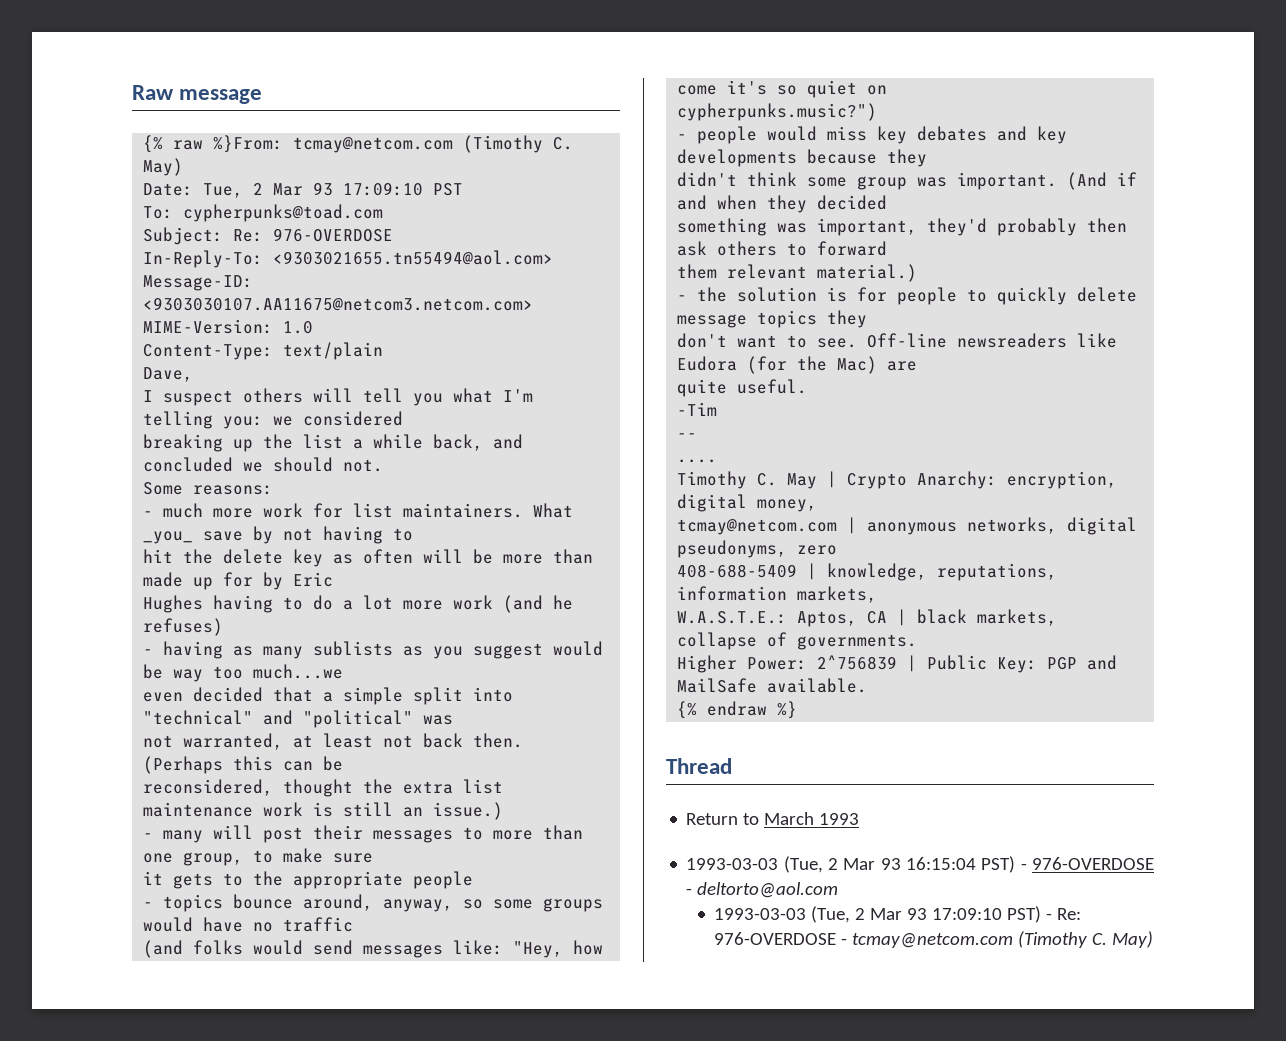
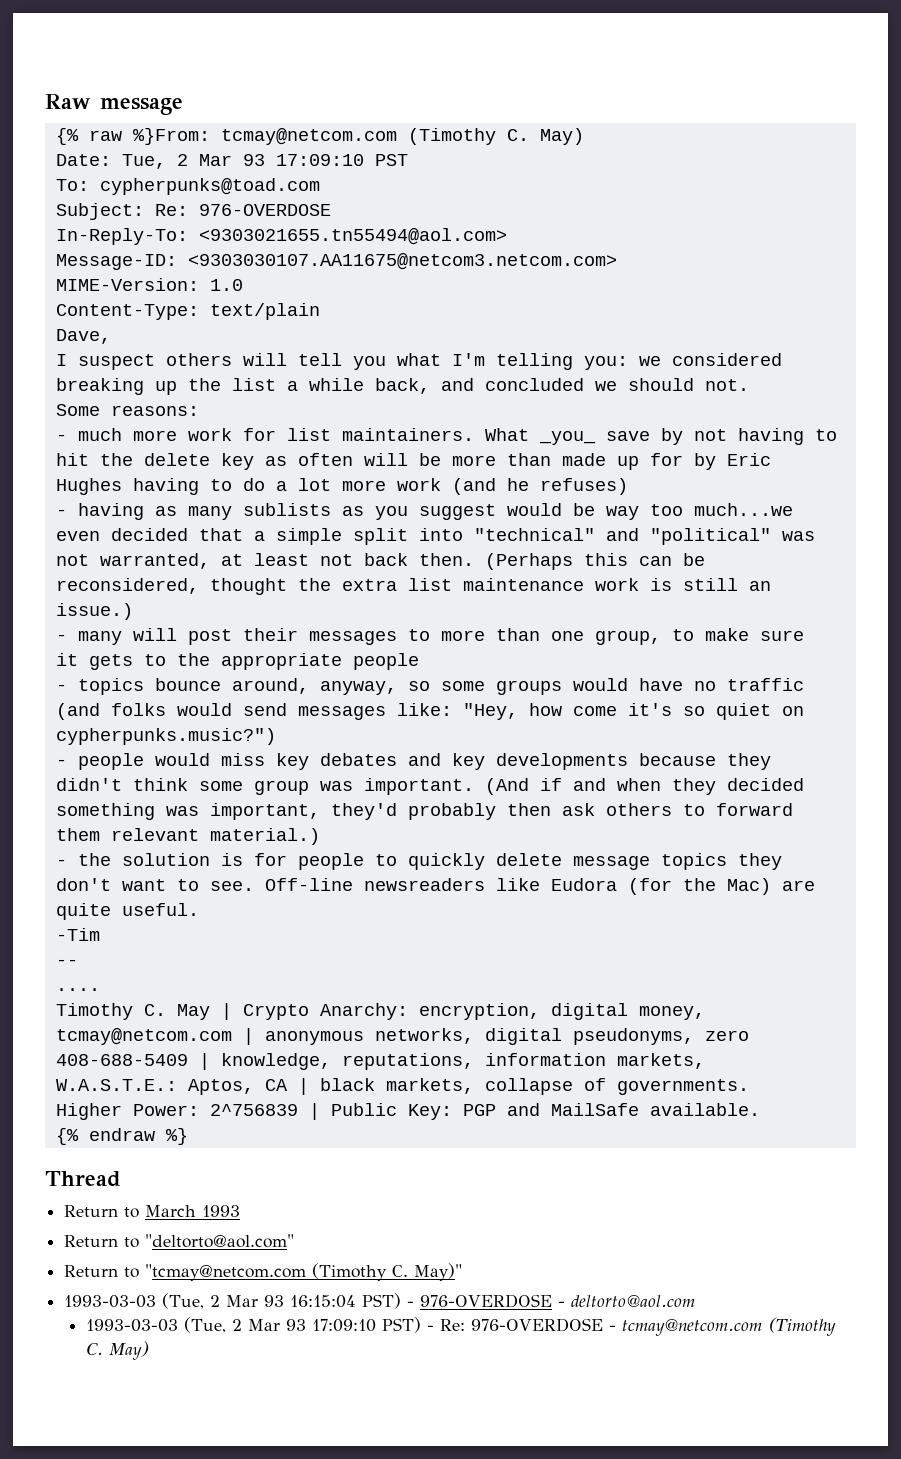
+ Return to "deltorto@aol.com"
+ Return to "tcmay@netcom.com (Timothy C. May)"

